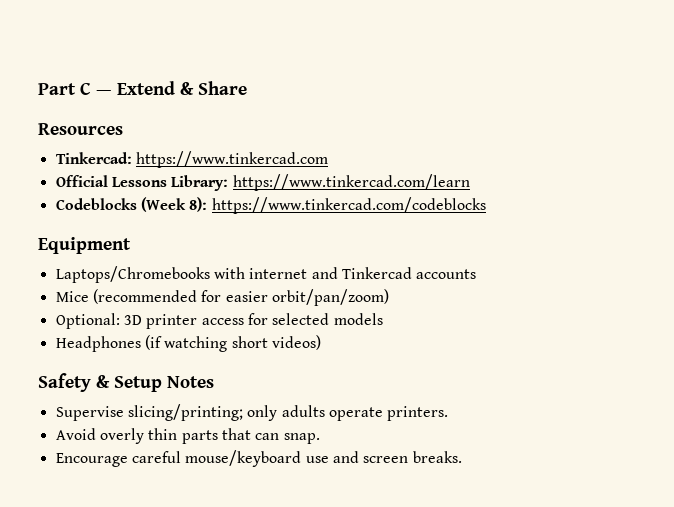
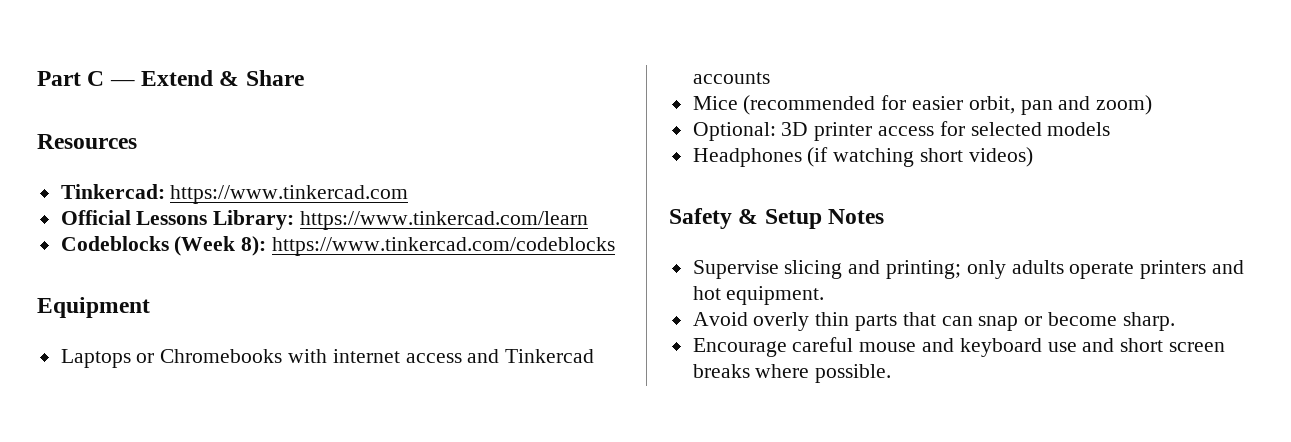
- Laptops/Chromebooks with internet and Tinkercad accounts
+ Laptops or Chromebooks with internet access and Tinkercad accounts
- Mice (recommended for easier orbit/pan/zoom)
+ Mice (recommended for easier orbit, pan and zoom)
- Supervise slicing/printing; only adults operate printers.
+ Supervise slicing and printing; only adults operate printers and hot equipment.
- Avoid overly thin parts that can snap.
- Encourage careful mouse/keyboard use and screen breaks.
+ Avoid overly thin parts that can snap or become sharp.
+ Encourage careful mouse and keyboard use and short screen breaks where possible.

